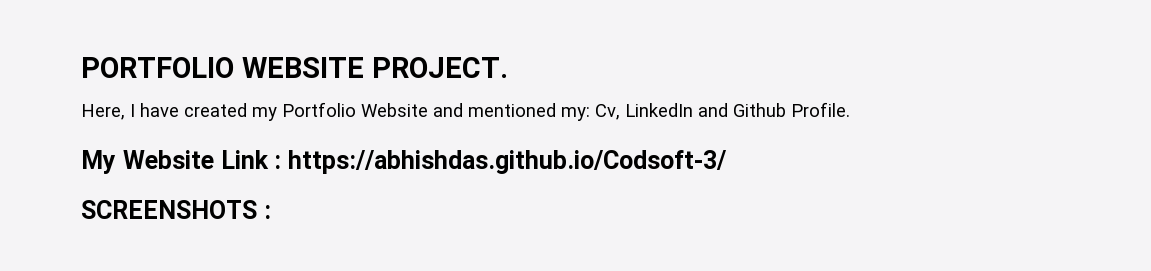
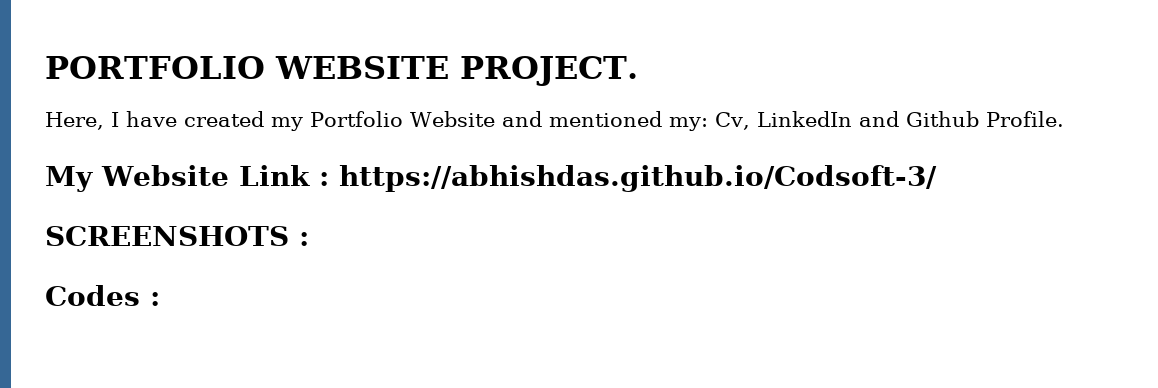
+ Codes :

